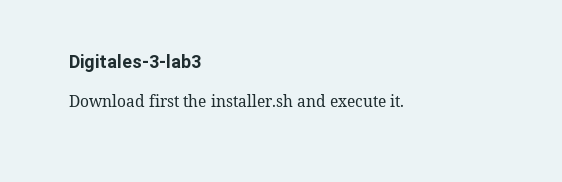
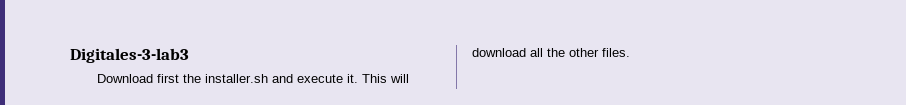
+ This will download all the other files.

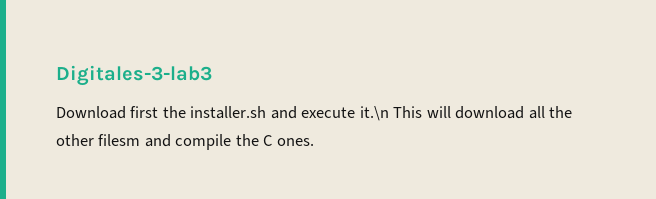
- Download first the installer.sh and execute it. This will download all the other files.
+ Download first the installer.sh and execute it.\n This will download all the other filesm and compile the C ones.

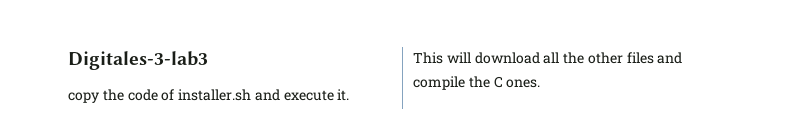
- Download first the installer.sh and execute it.\n This will download all the other filesm and compile the C ones.
+ copy the code of installer.sh and execute it.
+ This will download all the other files and compile the C ones.

